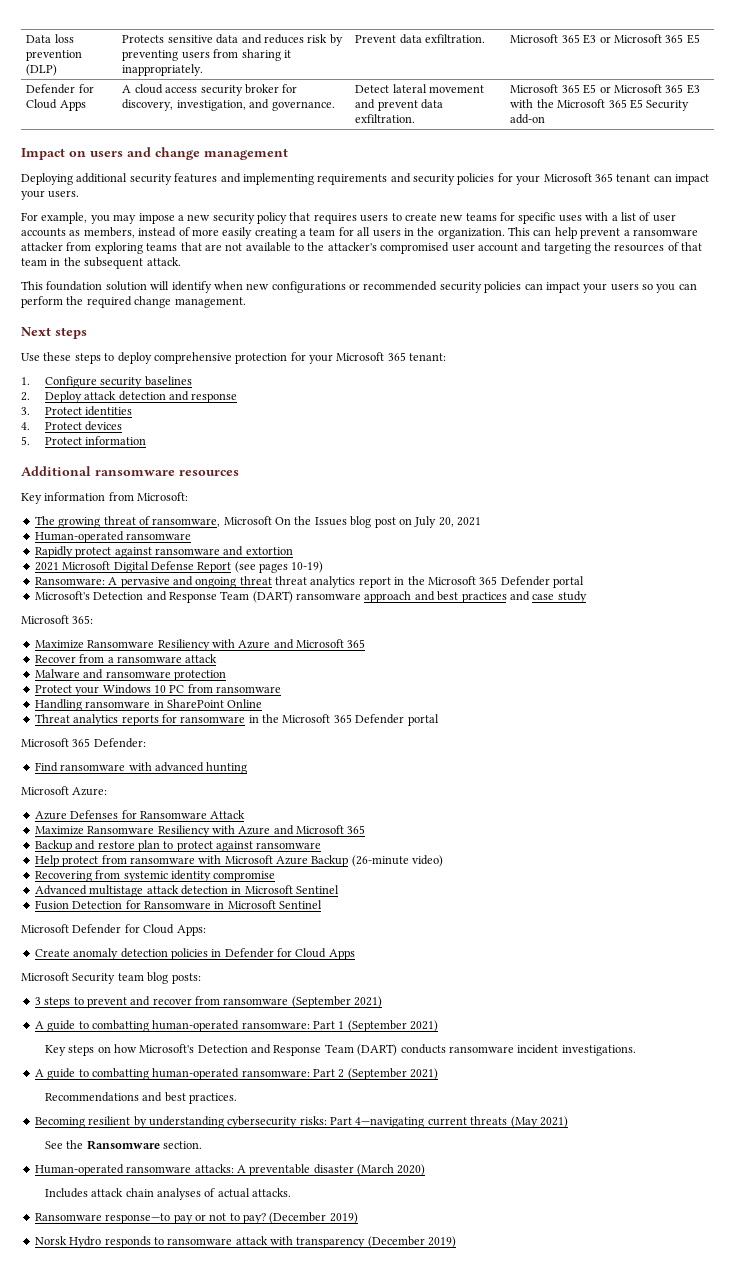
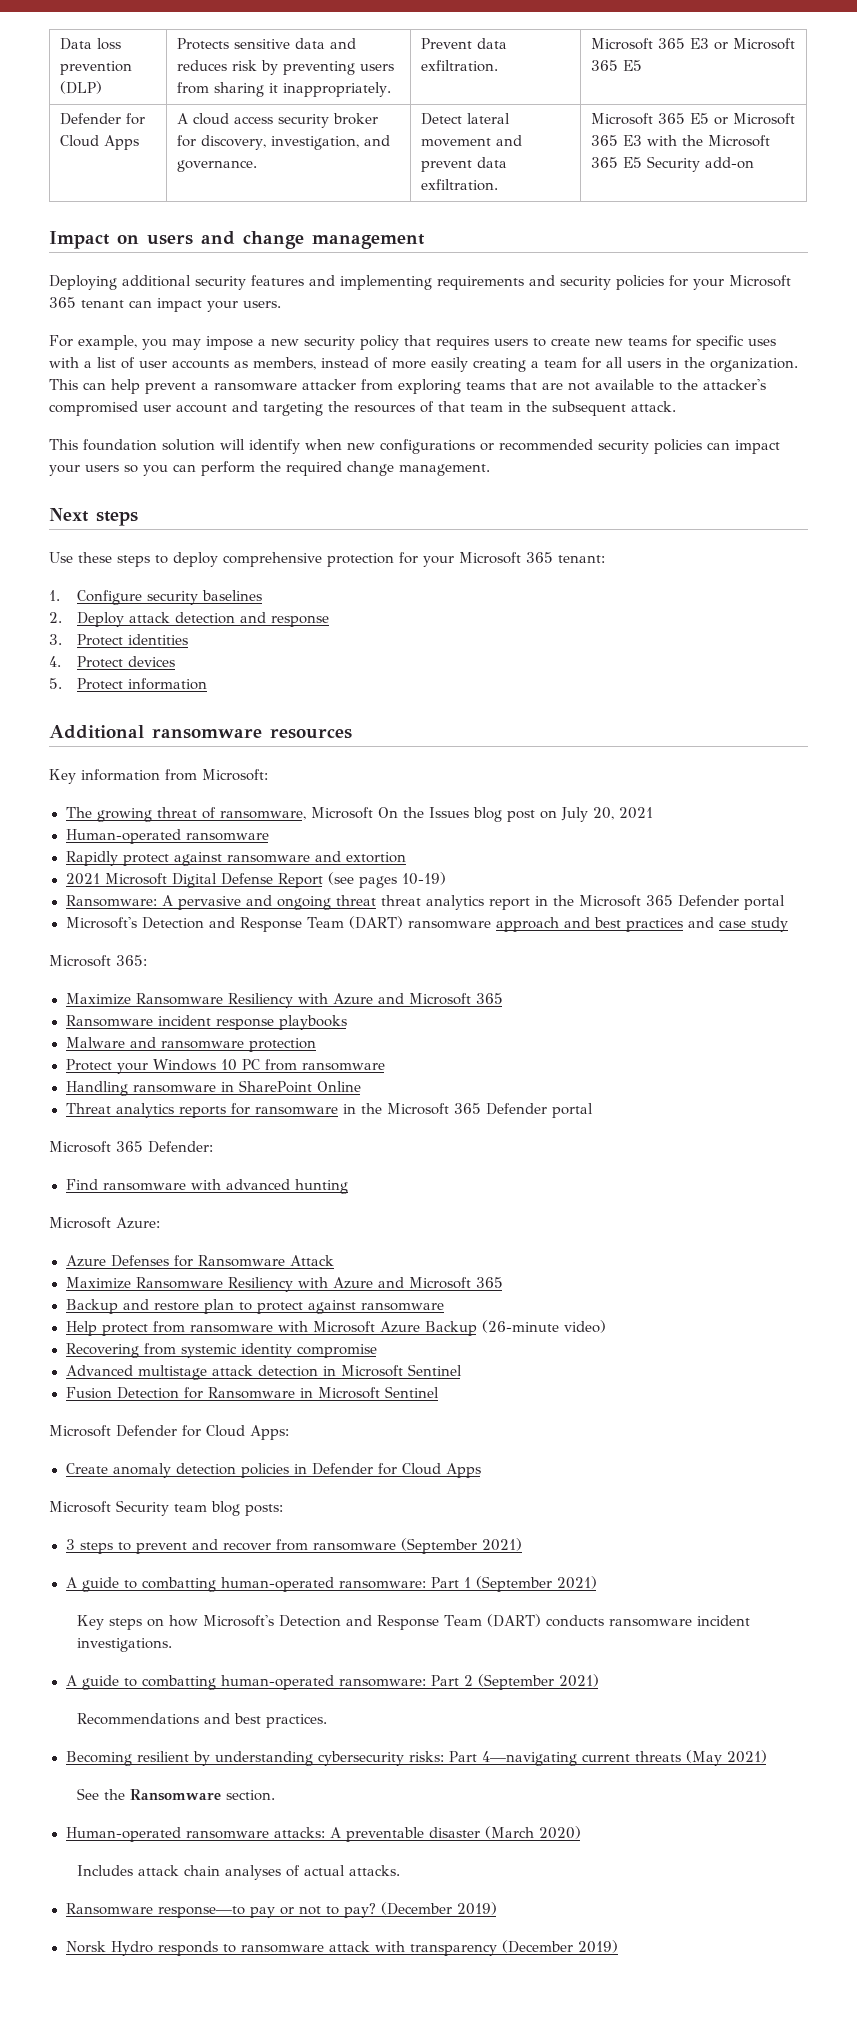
- Recover from a ransomware attack
+ Ransomware incident response playbooks

